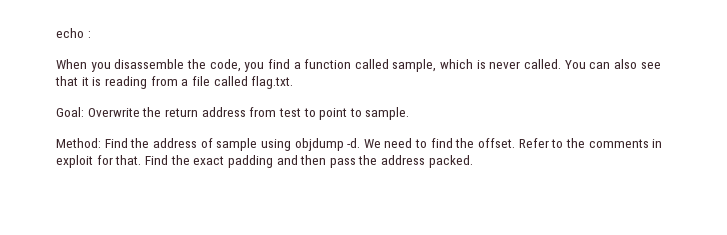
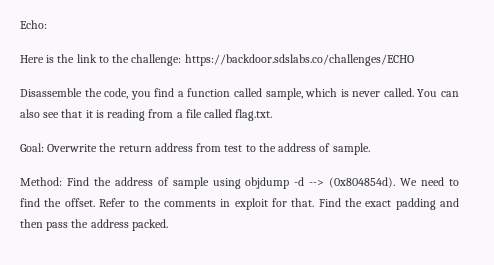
- echo :
- When you disassemble the code, you find a function called sample, which is never called.
+ Echo:
+ Here is the link to the challenge: https://backdoor.sdslabs.co/challenges/ECHO
+ Disassemble the code, you find a function called sample, which is never called.
- Goal: Overwrite the return address from test to point to sample.
+ Goal: Overwrite the return address from test to the address of sample.
- Method: Find the address of sample using objdump -d.
+ Method: Find the address of sample using objdump -d --> (0x804854d).

